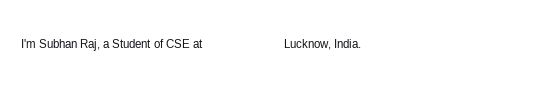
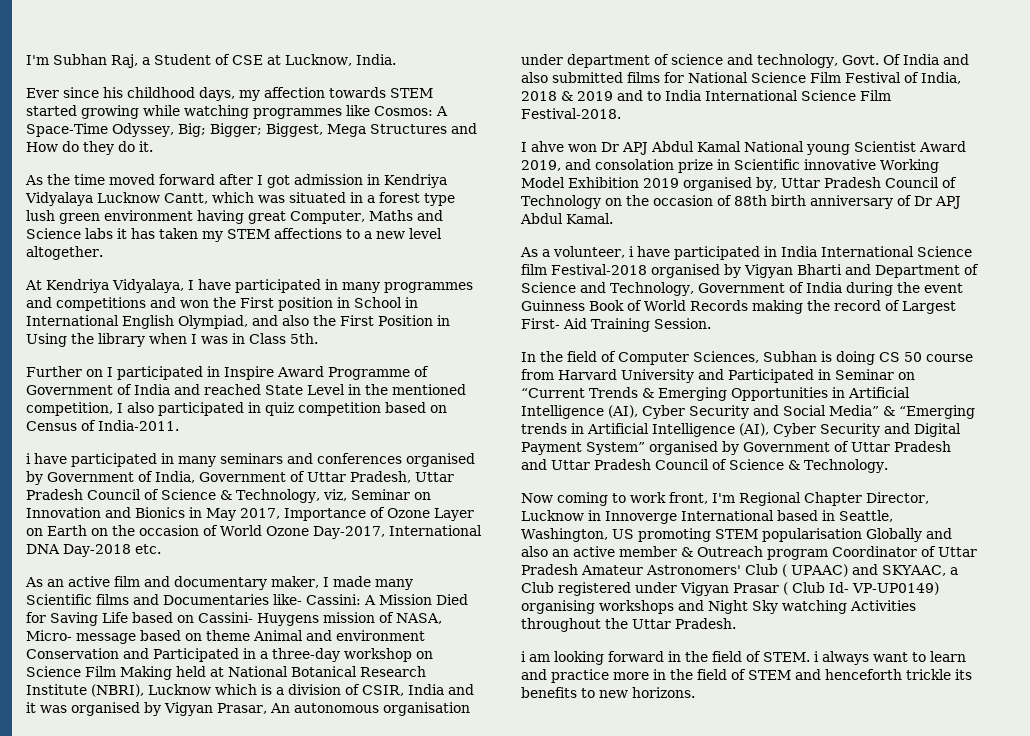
+ Ever since his childhood days, my affection towards STEM started growing while watching programmes like Cosmos: A Space-Time Odyssey, Big; Bigger; Biggest, Mega Structures and How do they do it.
+ As the time moved forward after I got admission in Kendriya Vidyalaya Lucknow Cantt, which was situated in a forest type lush green environment having great Computer, Maths and Science labs it has taken my STEM affections to a new level altogether.
+ At Kendriya Vidyalaya, I have participated in many programmes and competitions and won the First position in School in International English Olympiad, and also the First Position in Using the library when I was in Class 5th.
+ Further on I participated in Inspire Award Programme of Government of India and reached State Level in the mentioned competition, I also participated in quiz competition based on Census of India-2011.
+ i have participated in many seminars and conferences organised by Government of India, Government of Uttar Pradesh, Uttar Pradesh Council of Science & Technology, viz, Seminar on Innovation and Bionics in May 2017, Importance of Ozone Layer on Earth on the occasion of World Ozone Day-2017, International DNA Day-2018 etc.
+ As an active film and documentary maker, I made many Scientific films and Documentaries like- Cassini: A Mission Died for Saving Life based on Cassini- Huygens mission of NASA, Micro- message based on theme Animal and environment Conservation and Participated in a three-day workshop on Science Film Making held at National Botanical Research Institute (NBRI), Lucknow which is a division of CSIR, India and it was organised by Vigyan Prasar, An autonomous organisation under department of science and technology, Govt. Of India and also submitted films for National Science Film Festival of India, 2018 & 2019 and to India International Science Film Festival-2018.
+ I ahve won Dr APJ Abdul Kamal National young Scientist Award 2019, and consolation prize in Scientific innovative Working Model Exhibition 2019 organised by, Uttar Pradesh Council of Technology on the occasion of 88th birth anniversary of Dr APJ Abdul Kamal.
+ As a volunteer, i have participated in India International Science film Festival-2018 organised by Vigyan Bharti and Department of Science and Technology, Government of India during the event Guinness Book of World Records making the record of Largest First- Aid Training Session.
+ In the field of Computer Sciences, Subhan is doing CS 50 course from Harvard University and Participated in Seminar on “Current Trends & Emerging Opportunities in Artificial Intelligence (AI), Cyber Security and Social Media” & “Emerging trends in Artificial Intelligence (AI), Cyber Security and Digital Payment System” organised by Government of Uttar Pradesh and Uttar Pradesh Council of Science & Technology.
+ Now coming to work front, I'm Regional Chapter Director, Lucknow in Innoverge International based in Seattle, Washington, US promoting STEM popularisation Globally and also an active member & Outreach program Coordinator of Uttar Pradesh Amateur Astronomers' Club ( UPAAC) and SKYAAC, a Club registered under Vigyan Prasar ( Club Id- VP-UP0149) organising workshops and Night Sky watching Activities throughout the Uttar Pradesh.
+ i am looking forward in the field of STEM. i always want to learn and practice more in the field of STEM and henceforth trickle its benefits to new horizons.

